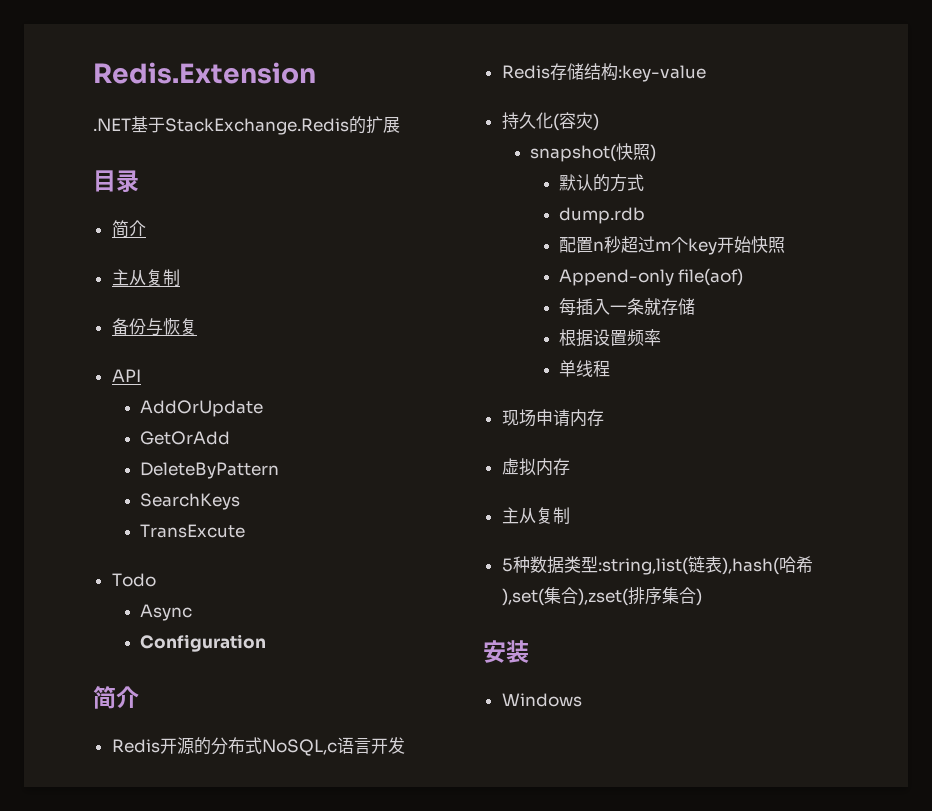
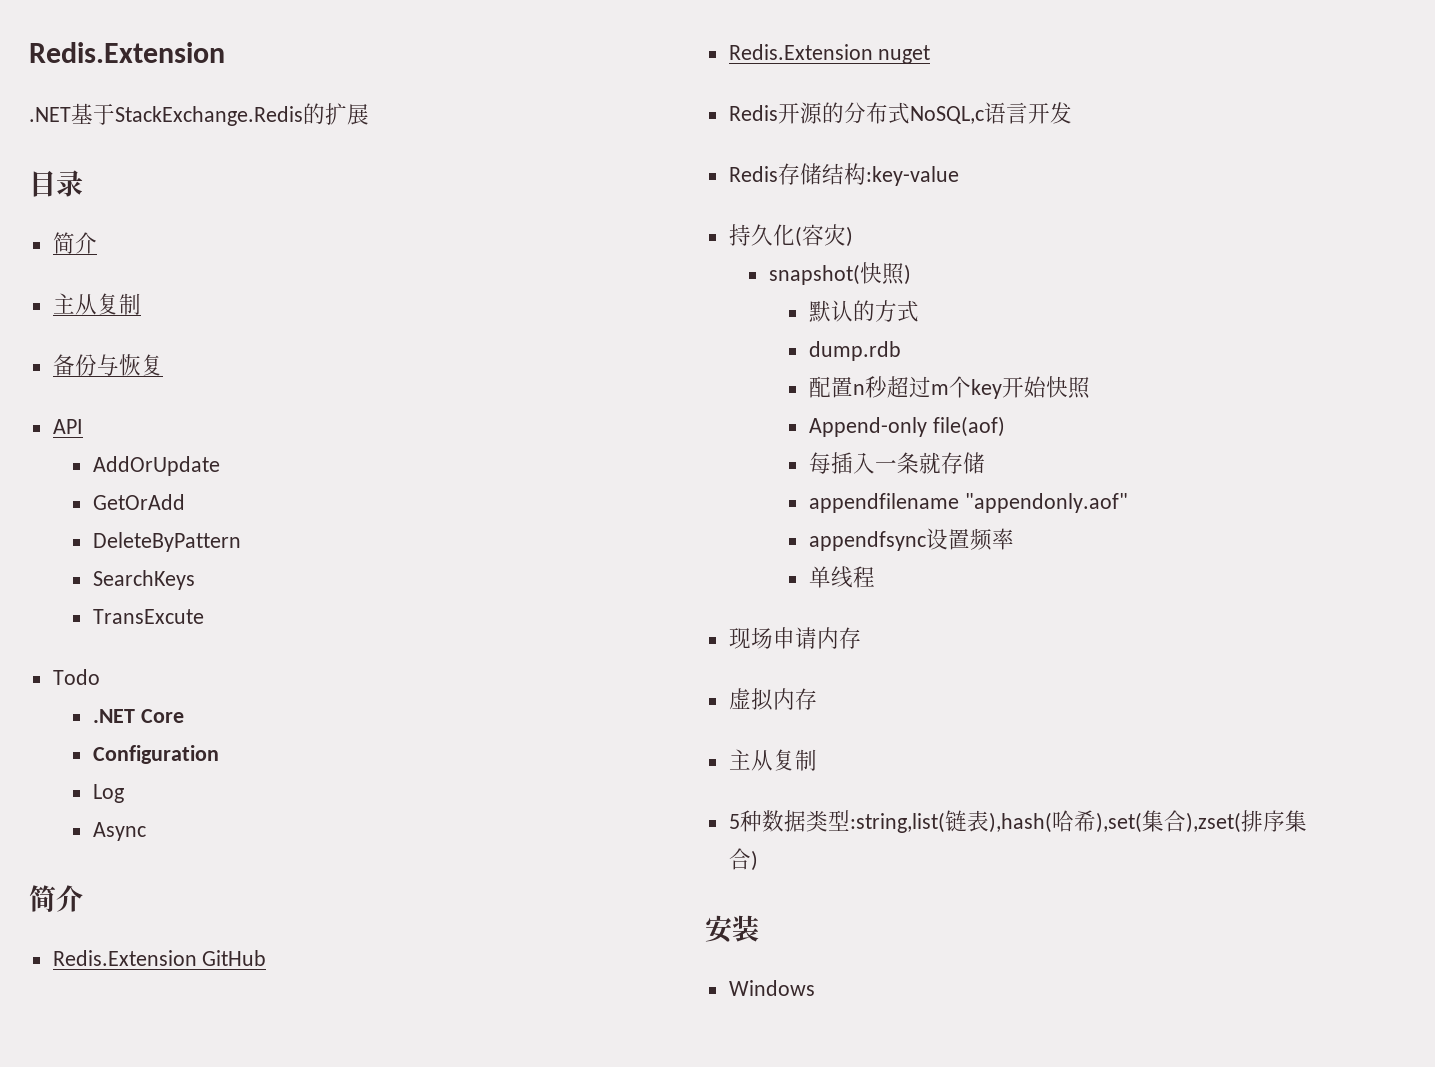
- Async
+ .NET Core
  Configuration
+ Log
+ Async
  简介
+ Redis.Extension GitHub
+ Redis.Extension nuget
- 根据设置频率
+ appendfilename "appendonly.aof"
+ appendfsync设置频率

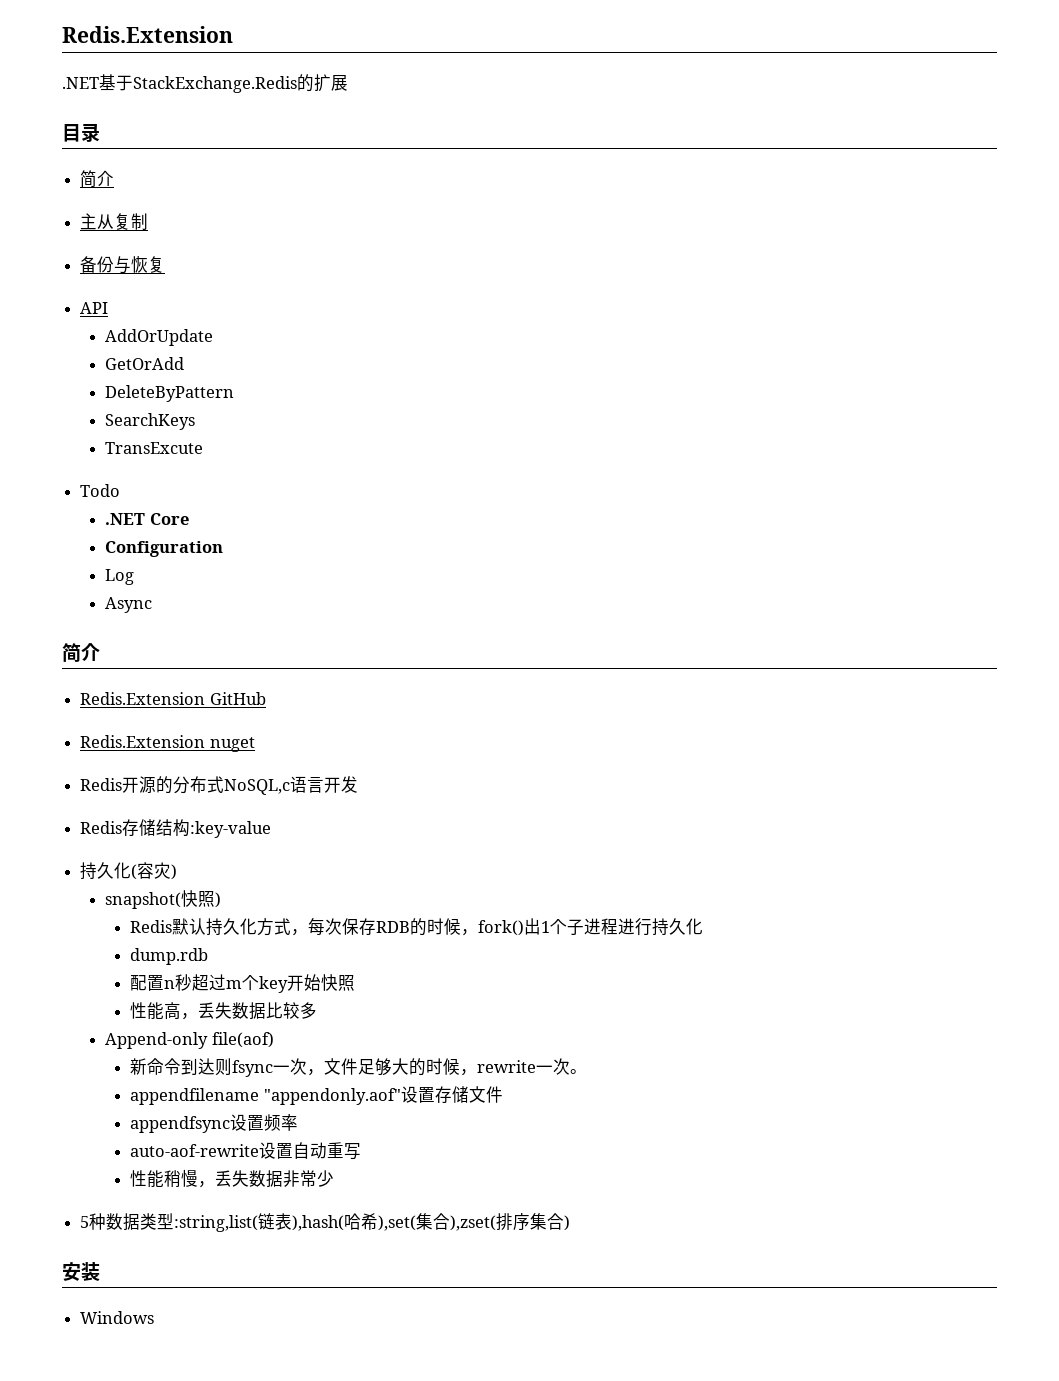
- 默认的方式
+ Redis默认持久化方式，每次保存RDB的时候，fork()出1个子进程进行持久化
+ 性能高，丢失数据比较多
  Append-only file(aof)
- 每插入一条就存储
+ 新命令到达则fsync一次，文件足够大的时候，rewrite一次。
- appendfilename "appendonly.aof"
+ appendfilename "appendonly.aof"设置存储文件
- 单线程
- 现场申请内存
- 虚拟内存
- 主从复制
+ auto-aof-rewrite设置自动重写
+ 性能稍慢，丢失数据非常少

